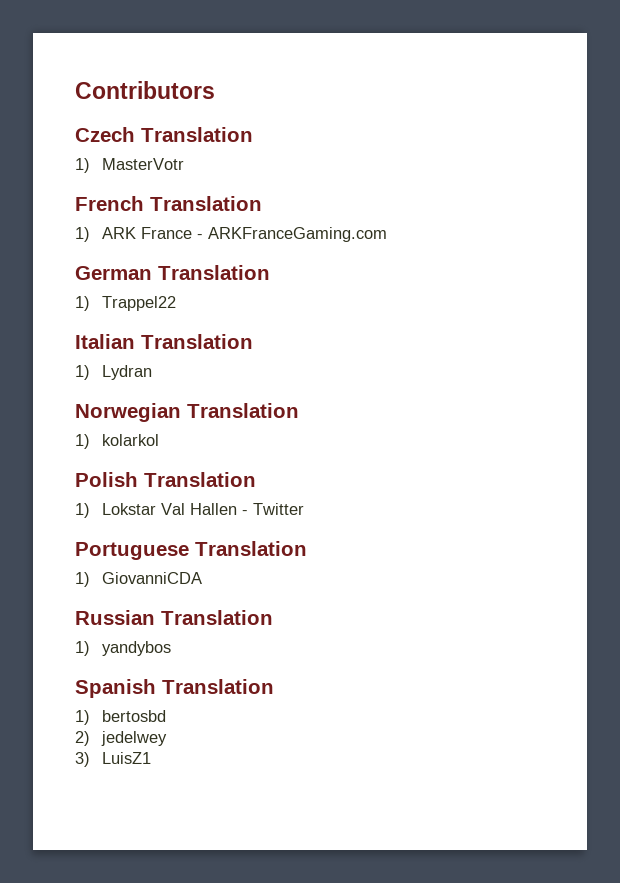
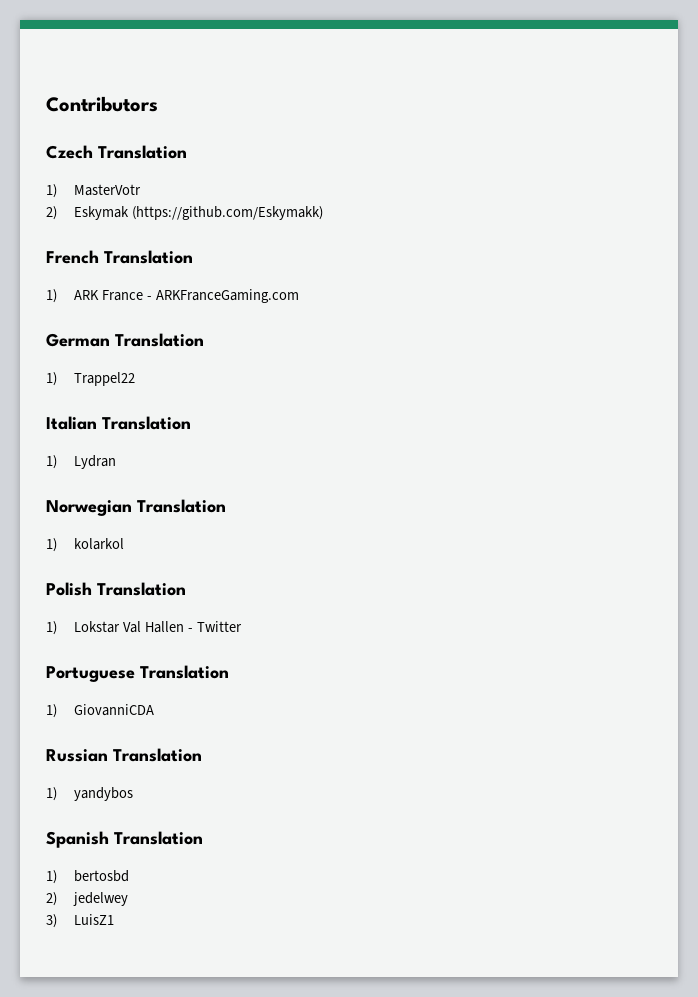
+ 2) Eskymak (https://github.com/Eskymakk)

